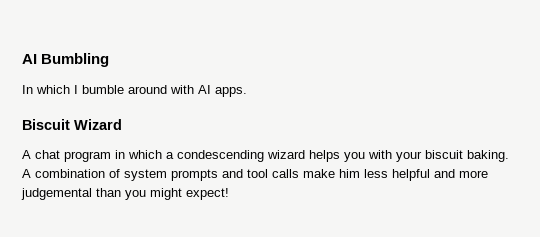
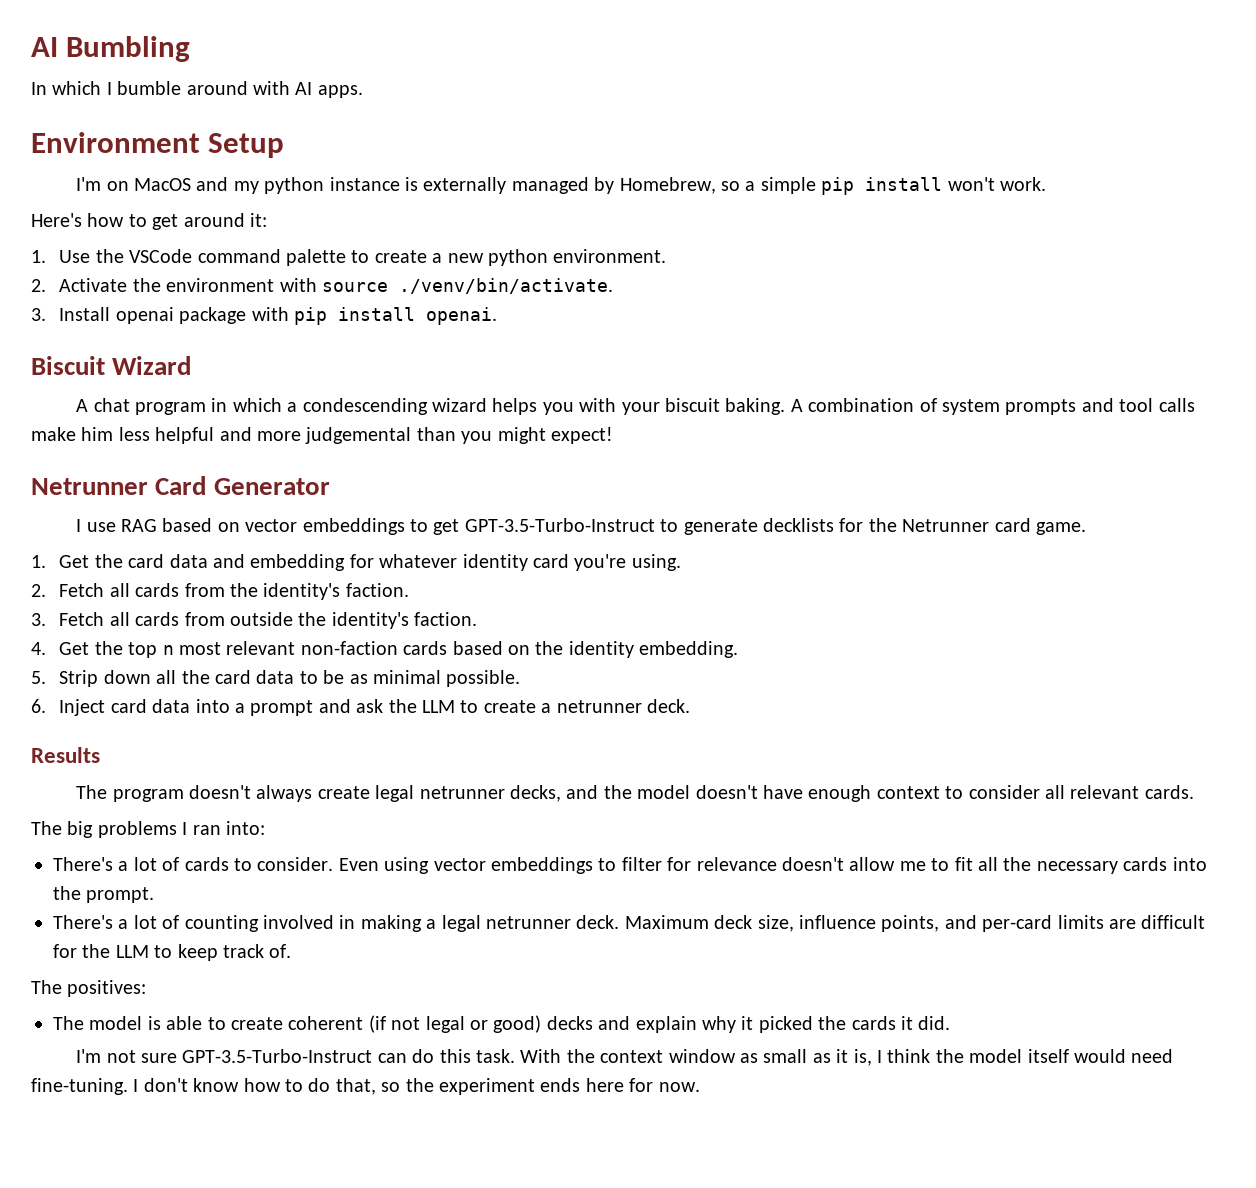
+ Environment Setup
+ I'm on MacOS and my python instance is externally managed by Homebrew, so a simple pip install won't work.
+ Here's how to get around it:
+ 1. Use the VSCode command palette to create a new python environment.
+ 2. Activate the environment with source ./venv/bin/activate.
+ 3. Install openai package with pip install openai.
+ Netrunner Card Generator
+ I use RAG based on vector embeddings to get GPT-3.5-Turbo-Instruct to generate decklists for the Netrunner card game.
+ 1. Get the card data and embedding for whatever identity card you're using.
+ 2. Fetch all cards from the identity's faction.
+ 3. Fetch all cards from outside the identity's faction.
+ 4. Get the top n most relevant non-faction cards based on the identity embedding.
+ 5. Strip down all the card data to be as minimal possible.
+ 6. Inject card data into a prompt and ask the LLM to create a netrunner deck.
+ Results
+ The program doesn't always create legal netrunner decks, and the model doesn't have enough context to consider all relevant cards.
+ The big problems I ran into:
+ There's a lot of cards to consider. Even using vector embeddings to filter for relevance doesn't allow me to fit all the necessary cards into the prompt.
+ There's a lot of counting involved in making a legal netrunner deck. Maximum deck size, influence points, and per-card limits are difficult for the LLM to keep track of.
+ The positives:
+ The model is able to create coherent (if not legal or good) decks and explain why it picked the cards it did.
+ I'm not sure GPT-3.5-Turbo-Instruct can do this task. With the context window as small as it is, I think the model itself would need fine-tuning. I don't know how to do that, so the experiment ends here for now.

